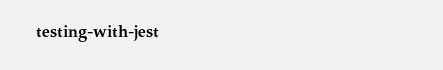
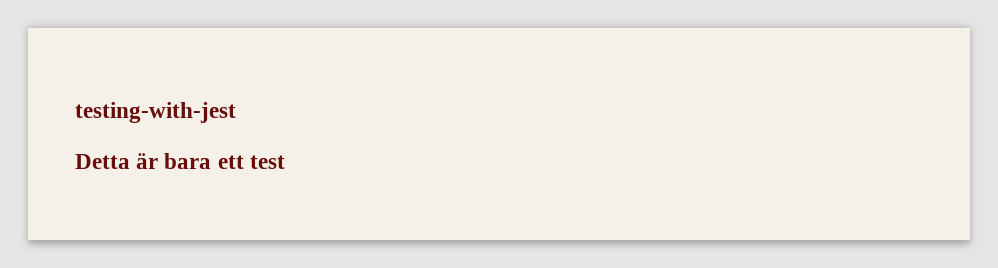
+ Detta är bara ett test

